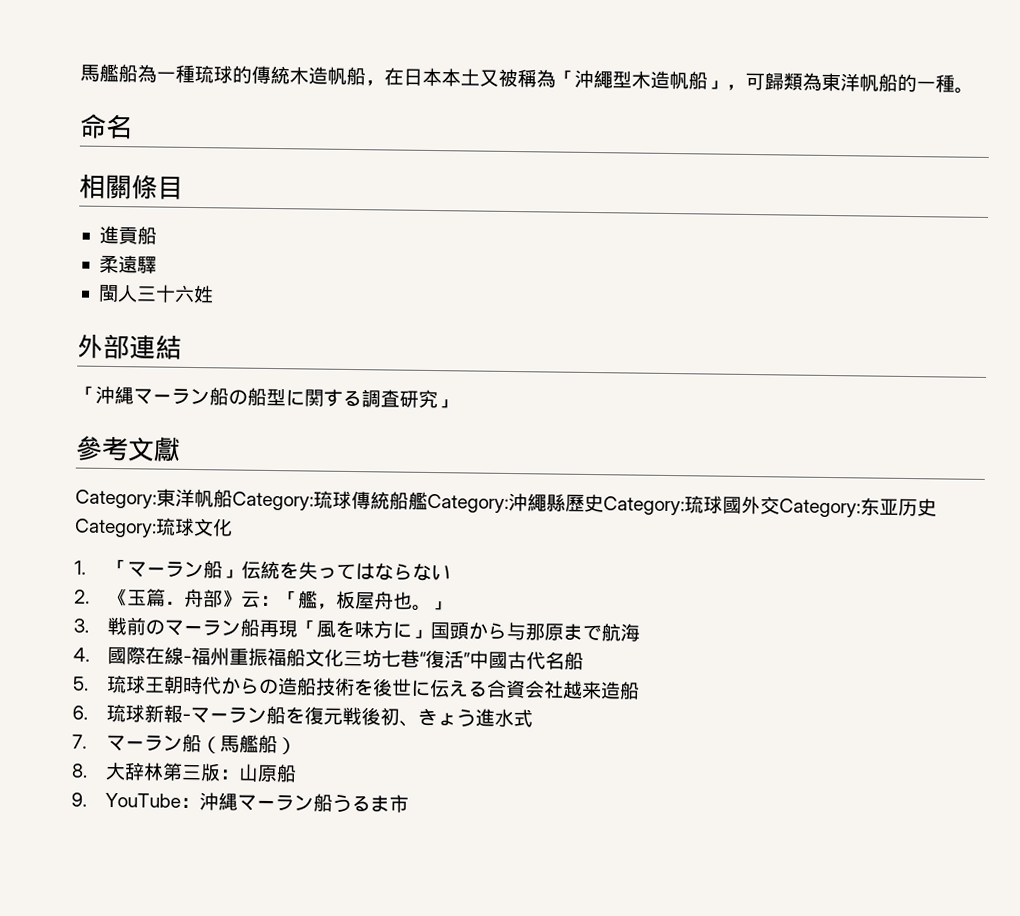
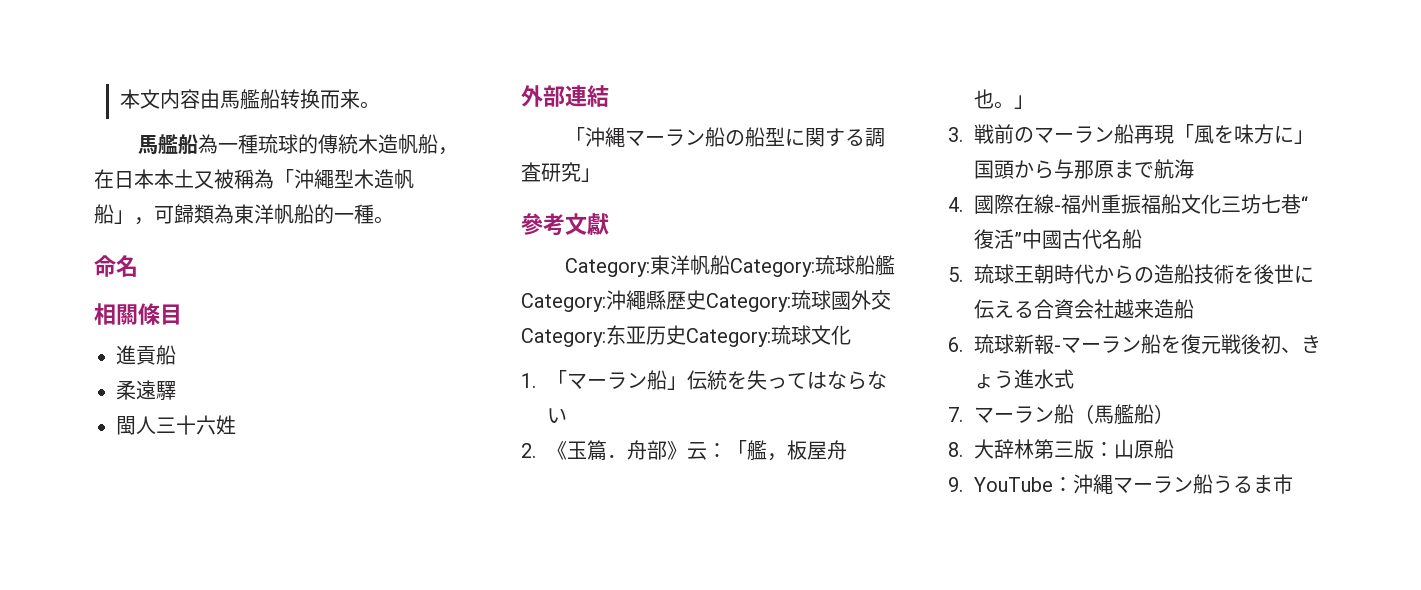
+ 本文内容由馬艦船转换而来。
- Category:東洋帆船Category:琉球傳統船艦Category:沖繩縣歷史Category:琉球國外交Category:东亚历史Category:琉球文化
+ Category:東洋帆船Category:琉球船艦Category:沖繩縣歷史Category:琉球國外交Category:东亚历史Category:琉球文化

